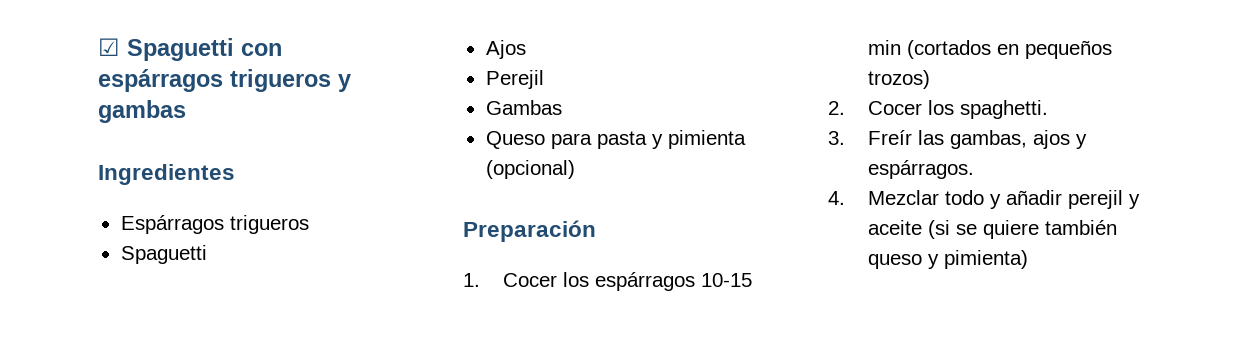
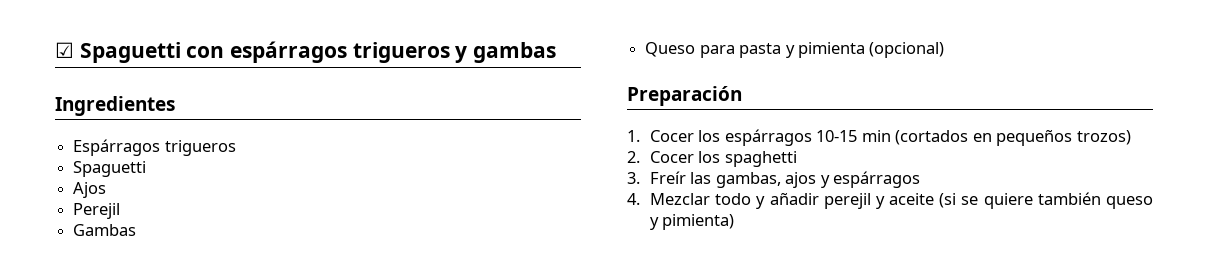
- 2. Cocer los spaghetti.
+ 2. Cocer los spaghetti
- 3. Freír las gambas, ajos y espárragos.
+ 3. Freír las gambas, ajos y espárragos

